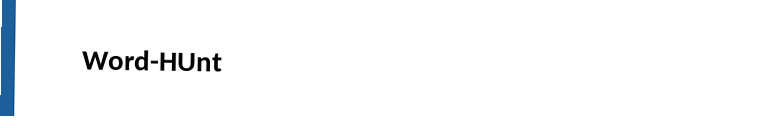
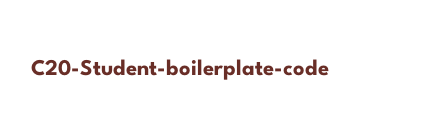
- Word-HUnt
+ C20-Student-boilerplate-code

